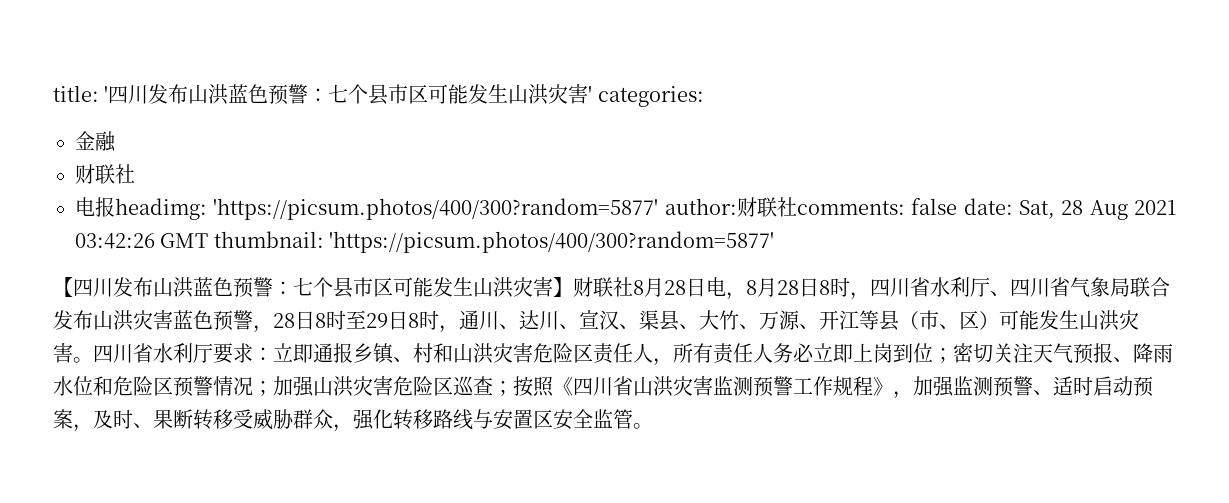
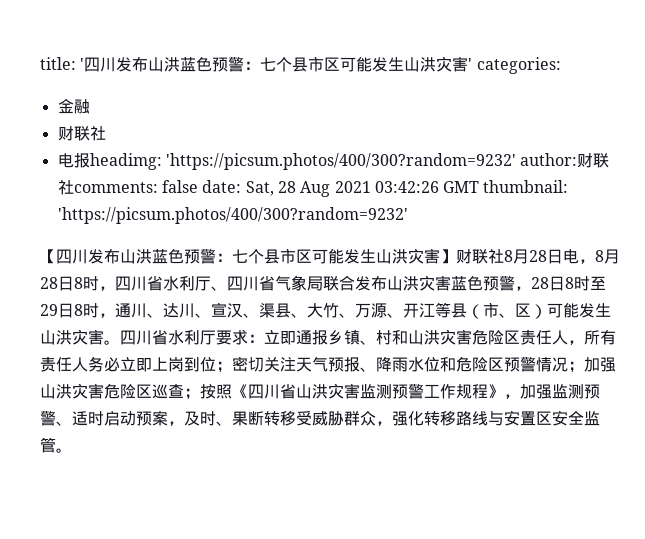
- 电报headimg: 'https://picsum.photos/400/300?random=5877' author:财联社comments: false date: Sat, 28 Aug 2021 03:42:26 GMT thumbnail: 'https://picsum.photos/400/300?random=5877'
+ 电报headimg: 'https://picsum.photos/400/300?random=9232' author:财联社comments: false date: Sat, 28 Aug 2021 03:42:26 GMT thumbnail: 'https://picsum.photos/400/300?random=9232'

